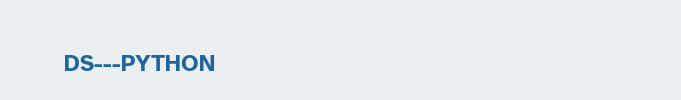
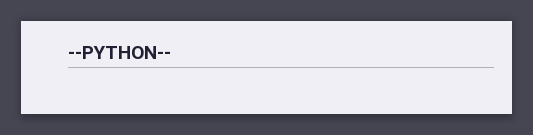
- DS---PYTHON
+ --PYTHON--

